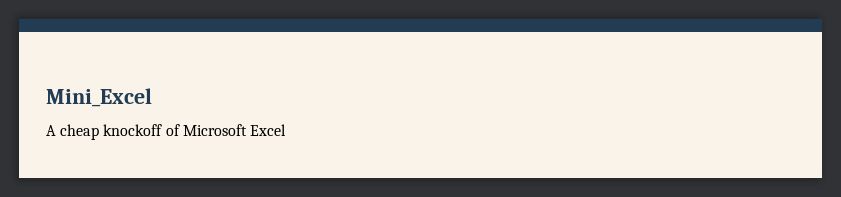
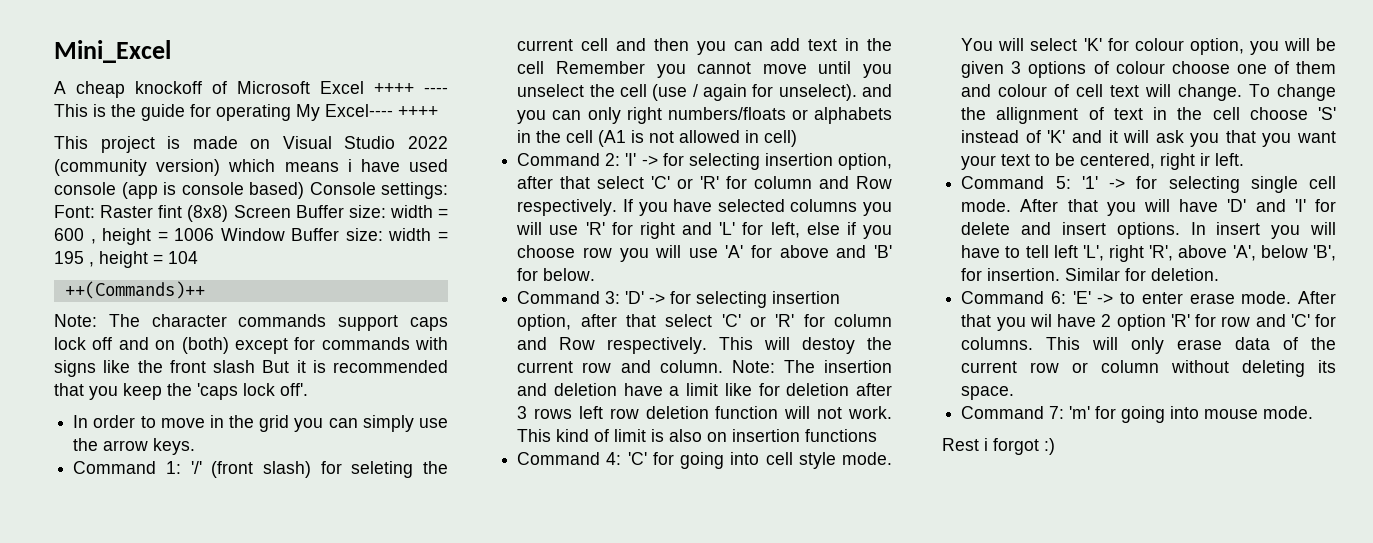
- A cheap knockoff of Microsoft Excel
+ A cheap knockoff of Microsoft Excel ++++ ---- This is the guide for operating My Excel---- ++++
+ This project is made on Visual Studio 2022 (community version) which means i have used console (app is console based) Console settings: Font: Raster fint (8x8) Screen Buffer size: width = 600 , height = 1006 Window Buffer size: width = 195 , height = 104
+ ++(Commands)++
+ Note: The character commands support caps lock off and on (both) except for commands with signs like the front slash But it is recommended that you keep the 'caps lock off'.
+ In order to move in the grid you can simply use the arrow keys.
+ Command 1: '/' (front slash) for seleting the current cell and then you can add text in the cell Remember you cannot move until you unselect the cell (use / again for unselect). and you can only right numbers/floats or alphabets in the cell (A1 is not allowed in cell)
+ Command 2: 'I' -> for selecting insertion option, after that select 'C' or 'R' for column and Row respectively. If you have selected columns you will use 'R' for right and 'L' for left, else if you choose row you will use 'A' for above and 'B' for below.
+ Command 3: 'D' -> for selecting insertion option, after that select 'C' or 'R' for column and Row respectively. This will destoy the current row and column. Note: The insertion and deletion have a limit like for deletion after 3 rows left row deletion function will not work. This kind of limit is also on insertion functions
+ Command 4: 'C' for going into cell style mode. You will select 'K' for colour option, you will be given 3 options of colour choose one of them and colour of cell text will change. To change the allignment of text in the cell choose 'S' instead of 'K' and it will ask you that you want your text to be centered, right ir left.
+ Command 5: '1' -> for selecting single cell mode. After that you will have 'D' and 'I' for delete and insert options. In insert you will have to tell left 'L', right 'R', above 'A', below 'B', for insertion. Similar for deletion.
+ Command 6: 'E' -> to enter erase mode. After that you wil have 2 option 'R' for row and 'C' for columns. This will only erase data of the current row or column without deleting its space.
+ Command 7: 'm' for going into mouse mode.
+ Rest i forgot :)

